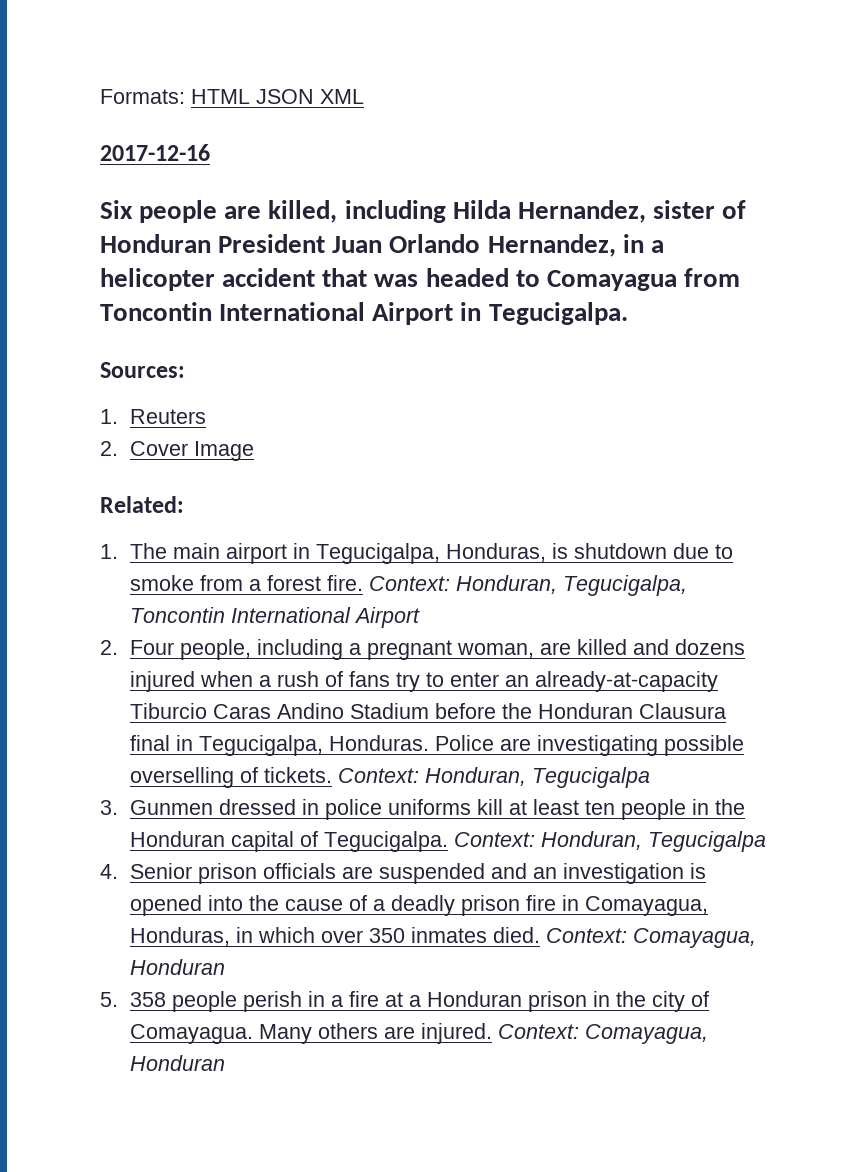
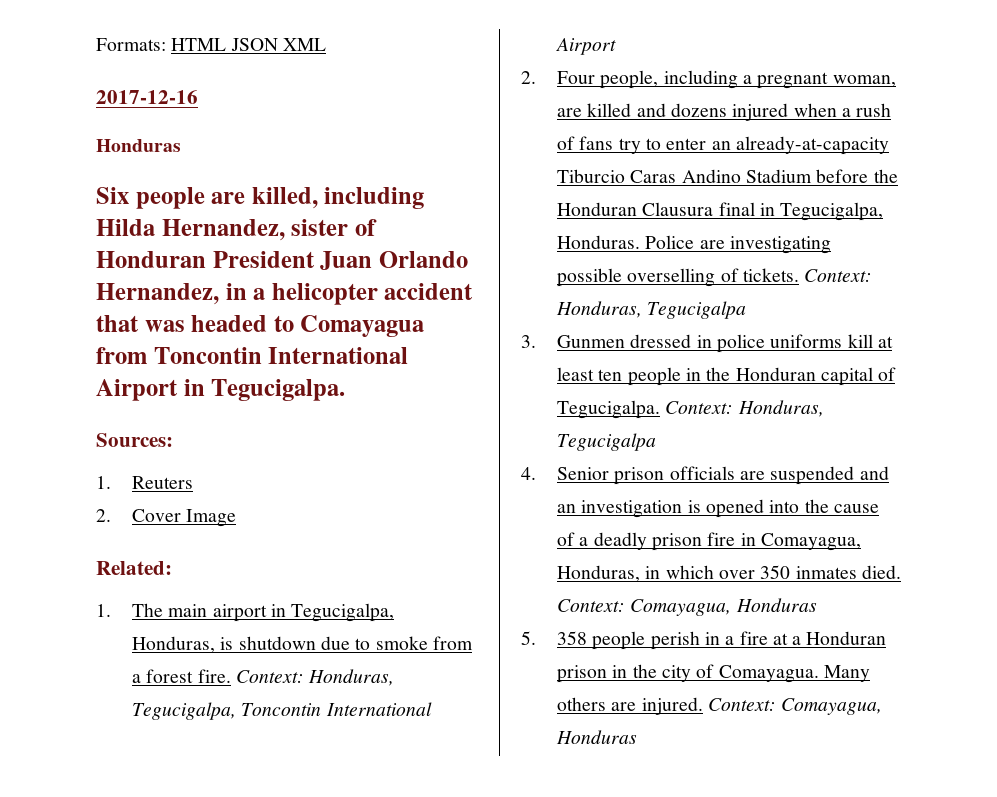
  2017-12-16
+ Honduras
- Context: Honduran, Tegucigalpa, Toncontin International Airport
+ Context: Honduras, Tegucigalpa, Toncontin International Airport
- Police are investigating possible overselling of tickets. Context: Honduran, Tegucigalpa
+ Police are investigating possible overselling of tickets. Context: Honduras, Tegucigalpa
- 3. Gunmen dressed in police uniforms kill at least ten people in the Honduran capital of Tegucigalpa. Context: Honduran, Tegucigalpa
+ 3. Gunmen dressed in police uniforms kill at least ten people in the Honduran capital of Tegucigalpa. Context: Honduras, Tegucigalpa
- 4. Senior prison officials are suspended and an investigation is opened into the cause of a deadly prison fire in Comayagua, Honduras, in which over 350 inmates died. Context: Comayagua, Honduran
+ 4. Senior prison officials are suspended and an investigation is opened into the cause of a deadly prison fire in Comayagua, Honduras, in which over 350 inmates died. Context: Comayagua, Honduras
- Many others are injured. Context: Comayagua, Honduran
+ Many others are injured. Context: Comayagua, Honduras

